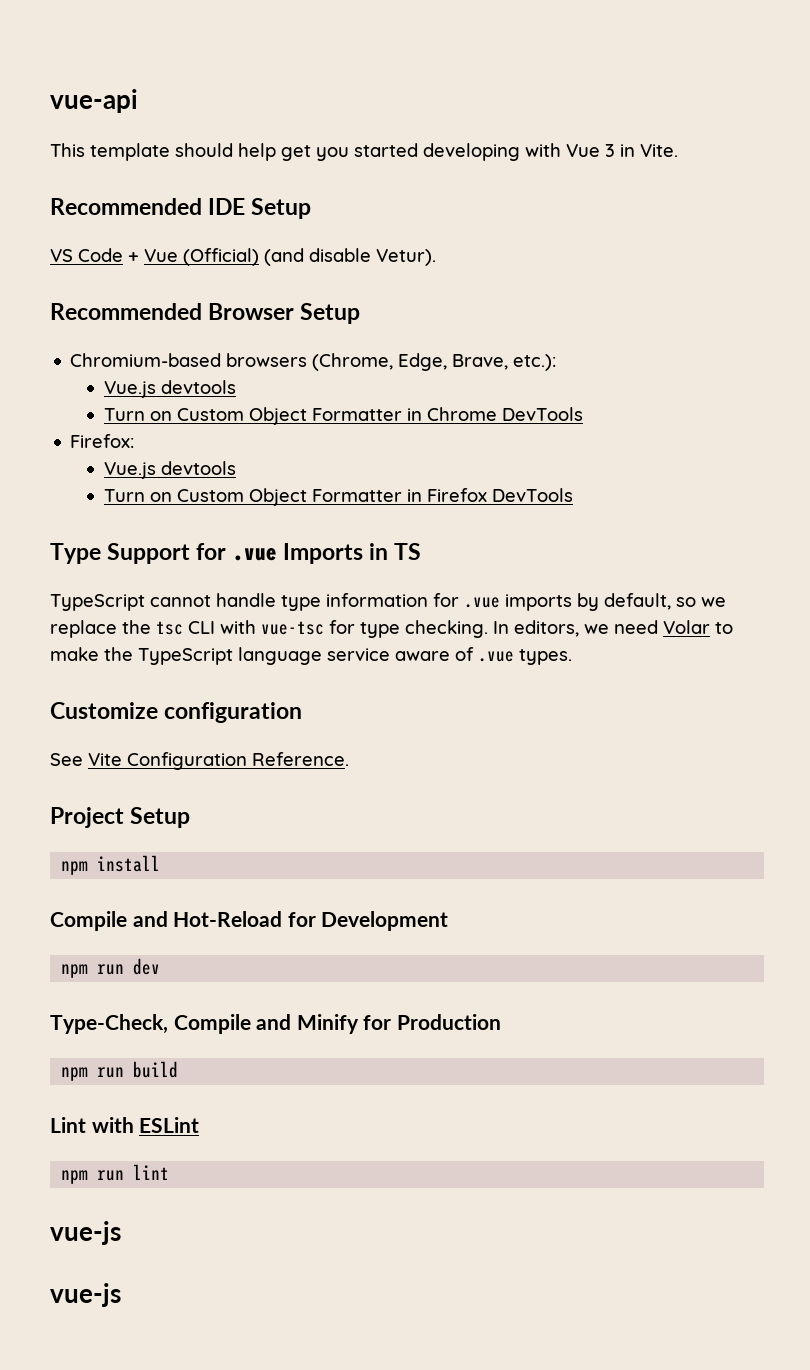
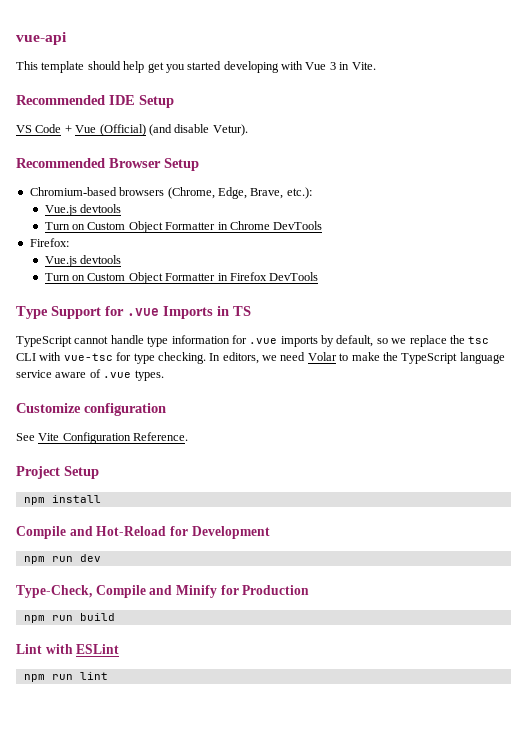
  npm run lint
- vue-js
- vue-js

